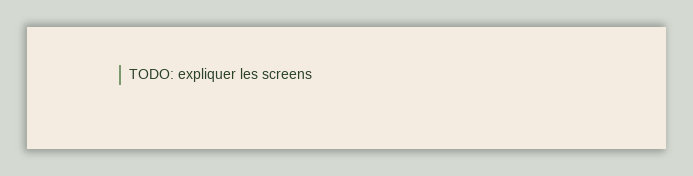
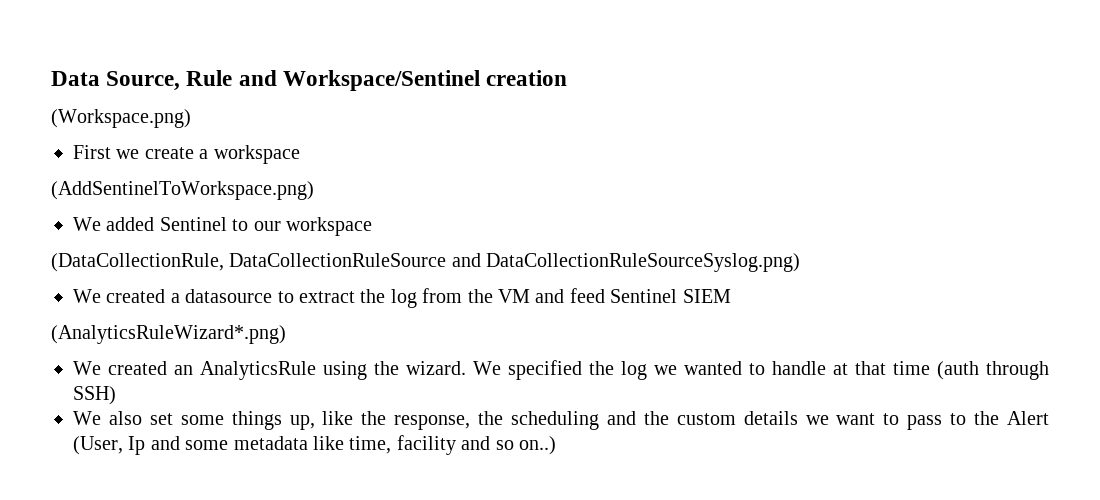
- TODO: expliquer les screens
+ Data Source, Rule and Workspace/Sentinel creation
+ (Workspace.png)
+ First we create a workspace
+ (AddSentinelToWorkspace.png)
+ We added Sentinel to our workspace
+ (DataCollectionRule, DataCollectionRuleSource and DataCollectionRuleSourceSyslog.png)
+ We created a datasource to extract the log from the VM and feed Sentinel SIEM
+ (AnalyticsRuleWizard*.png)
+ We created an AnalyticsRule using the wizard. We specified the log we wanted to handle at that time (auth through SSH)
+ We also set some things up, like the response, the scheduling and the custom details we want to pass to the Alert (User, Ip and some metadata like time, facility and so on..)

